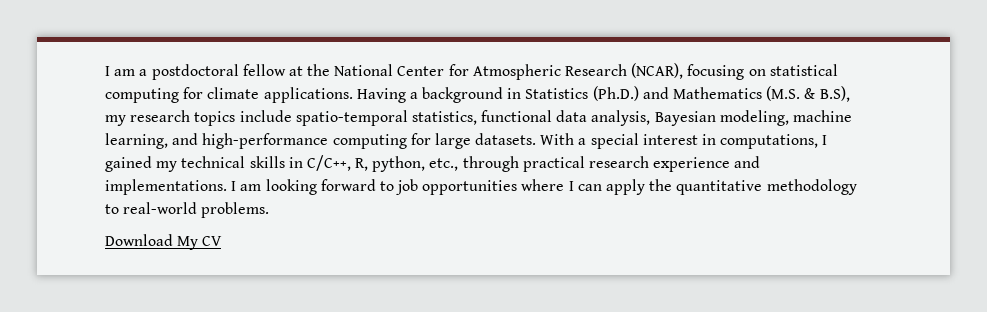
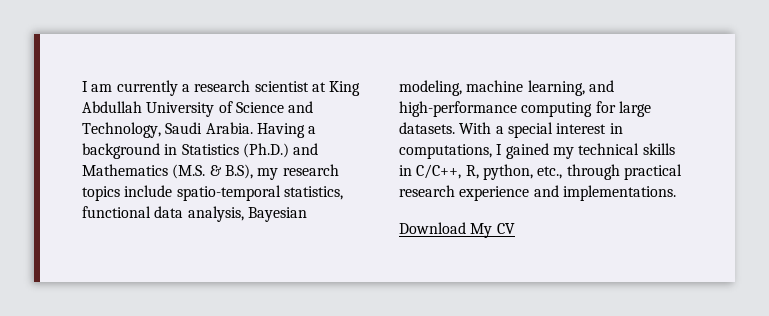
- I am a postdoctoral fellow at the National Center for Atmospheric Research (NCAR), focusing on statistical computing for climate applications.
+ I am currently a research scientist at King Abdullah University of Science and Technology, Saudi Arabia.
- I am looking forward to job opportunities where I can apply the quantitative methodology to real-world problems.

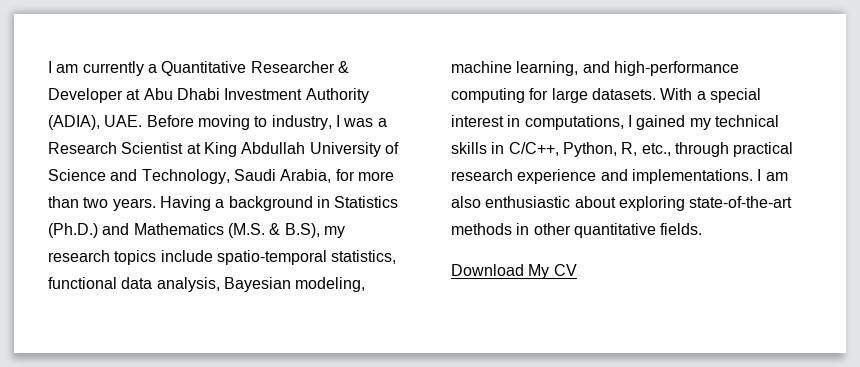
- I am currently a research scientist at King Abdullah University of Science and Technology, Saudi Arabia.
+ I am currently a Quantitative Researcher & Developer at Abu Dhabi Investment Authority (ADIA), UAE. Before moving to industry, I was a Research Scientist at King Abdullah University of Science and Technology, Saudi Arabia, for more than two years.
- With a special interest in computations, I gained my technical skills in C/C++, R, python, etc., through practical research experience and implementations.
+ With a special interest in computations, I gained my technical skills in C/C++, Python, R, etc., through practical research experience and implementations. I am also enthusiastic about exploring state-of-the-art methods in other quantitative fields.

